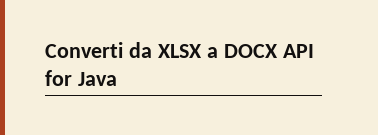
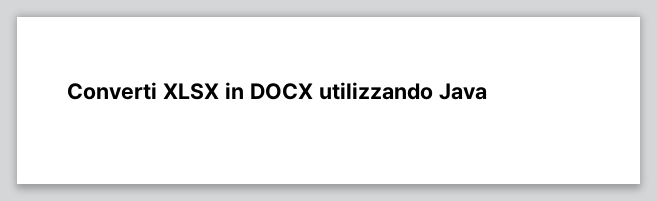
- Converti da XLSX a DOCX API for Java
+ Converti XLSX in DOCX utilizzando Java

